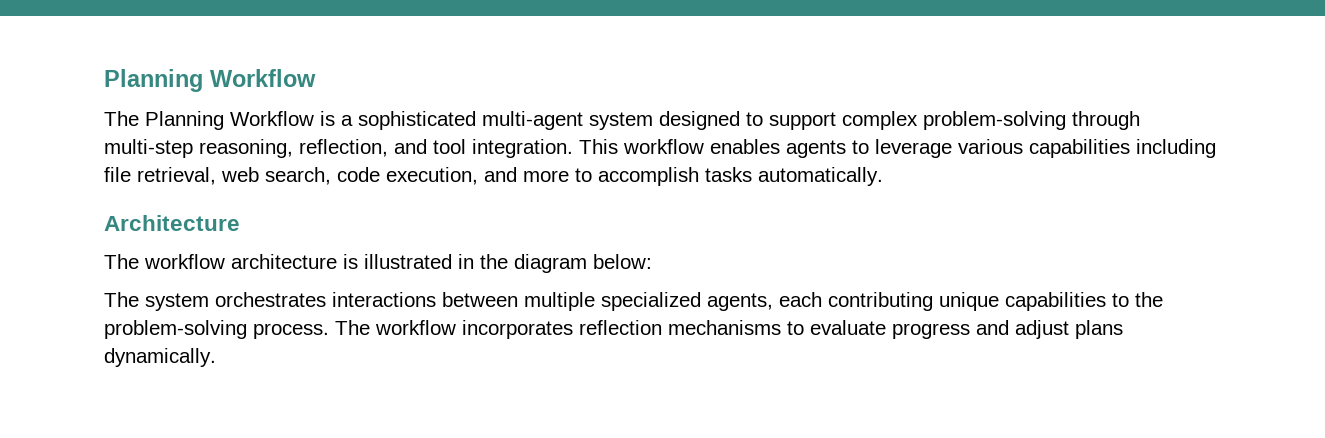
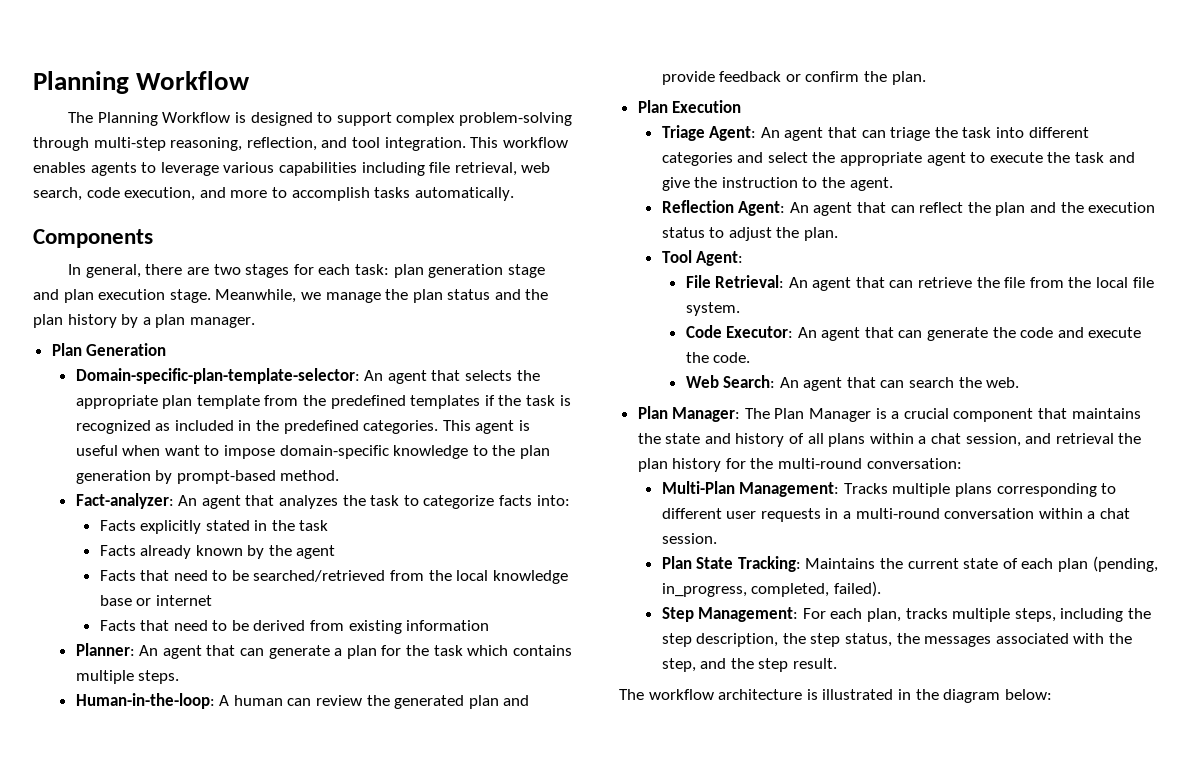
- The Planning Workflow is a sophisticated multi-agent system designed to support complex problem-solving through multi-step reasoning, reflection, and tool integration.
+ The Planning Workflow is designed to support complex problem-solving through multi-step reasoning, reflection, and tool integration.
- Architecture
+ Components
+ In general, there are two stages for each task: plan generation stage and plan execution stage. Meanwhile, we manage the plan status and the plan history by a plan manager.
+ Plan Generation
+ Domain-specific-plan-template-selector: An agent that selects the appropriate plan template from the predefined templates if the task is recognized as included in the predefined categories. This agent is useful when want to impose domain-specific knowledge to the plan generation by prompt-based method.
+ Fact-analyzer: An agent that analyzes the task to categorize facts into:
+ Facts explicitly stated in the task
+ Facts already known by the agent
+ Facts that need to be searched/retrieved from the local knowledge base or internet
+ Facts that need to be derived from existing information
+ Planner: An agent that can generate a plan for the task which contains multiple steps.
+ Human-in-the-loop: A human can review the generated plan and provide feedback or confirm the plan.
+ Plan Execution
+ Triage Agent: An agent that can triage the task into different categories and select the appropriate agent to execute the task and give the instruction to the agent.
+ Reflection Agent: An agent that can reflect the plan and the execution status to adjust the plan.
+ Tool Agent:
+ File Retrieval: An agent that can retrieve the file from the local file system.
+ Code Executor: An agent that can generate the code and execute the code.
+ Web Search: An agent that can search the web.
+ Plan Manager: The Plan Manager is a crucial component that maintains the state and history of all plans within a chat session, and retrieval the plan history for the multi-round conversation:
+ Multi-Plan Management: Tracks multiple plans corresponding to different user requests in a multi-round conversation within a chat session.
+ Plan State Tracking: Maintains the current state of each plan (pending, in_progress, completed, failed).
+ Step Management: For each plan, tracks multiple steps, including the step description, the step status, the messages associated with the step, and the step result.
- The system orchestrates interactions between multiple specialized agents, each contributing unique capabilities to the problem-solving process. The workflow incorporates reflection mechanisms to evaluate progress and adjust plans dynamically.

